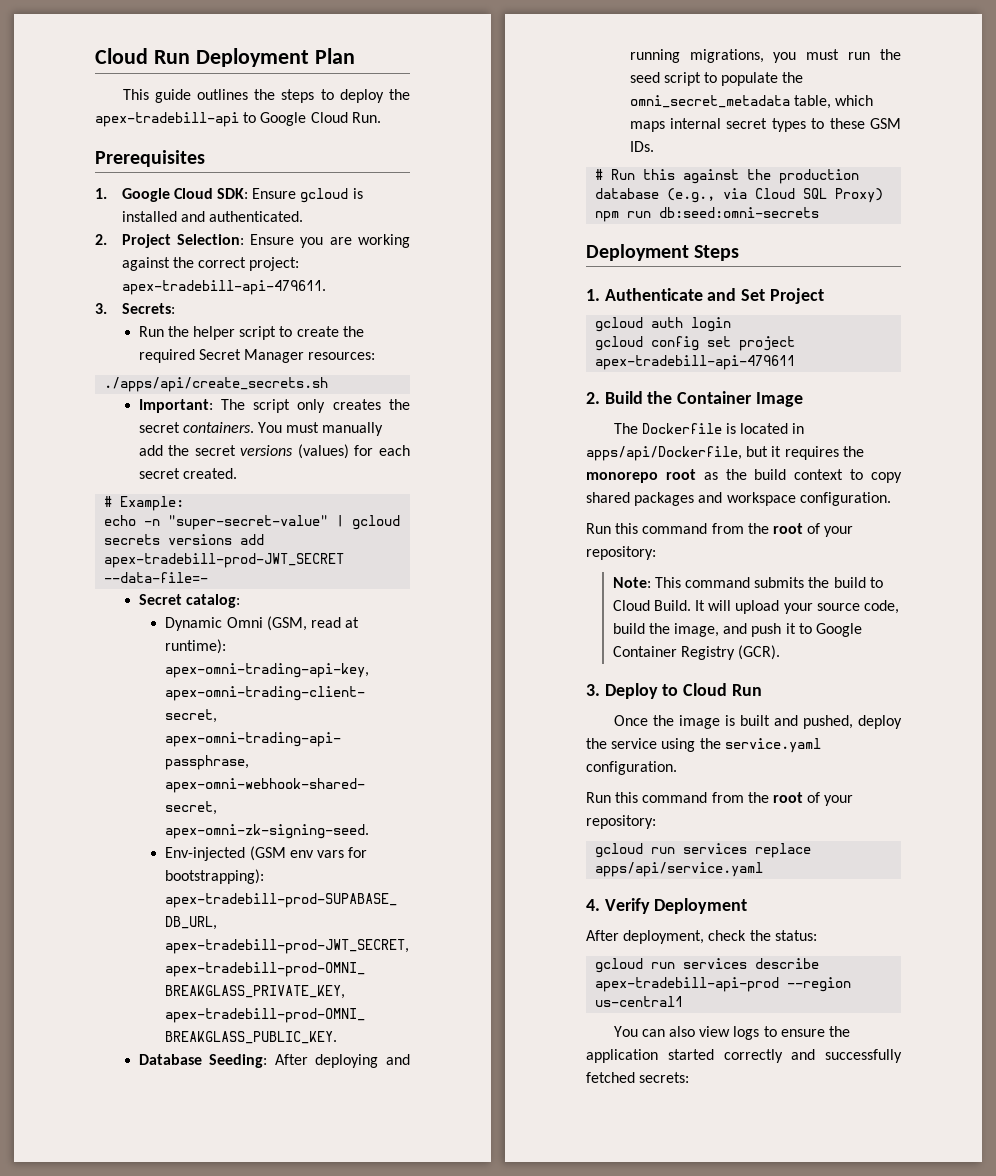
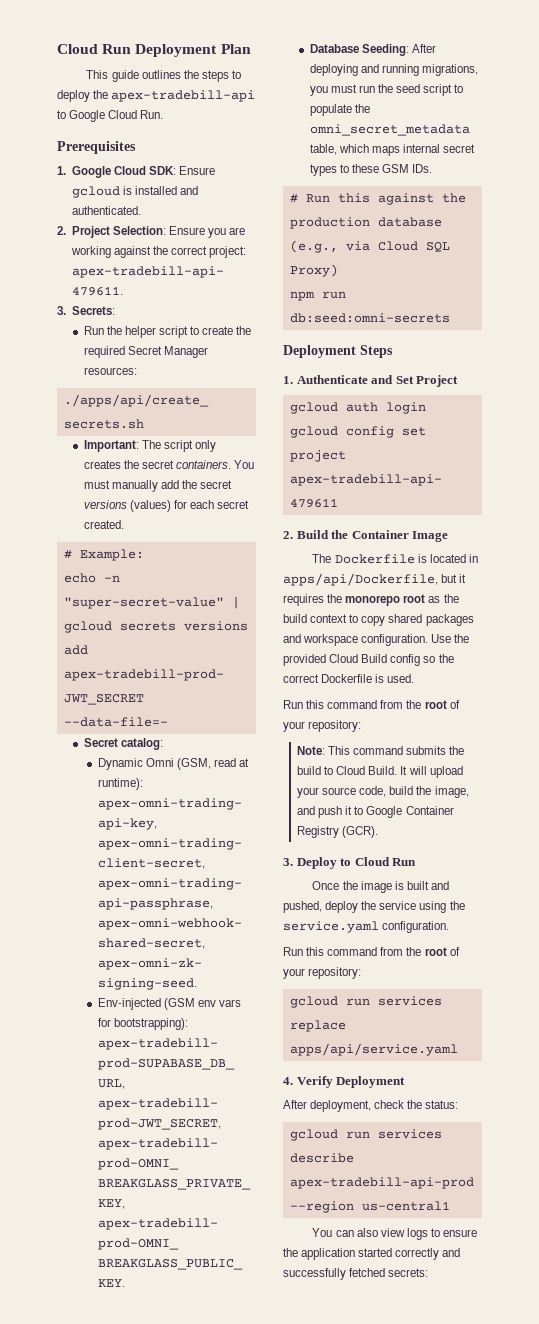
+ Use the provided Cloud Build config so the correct Dockerfile is used.

